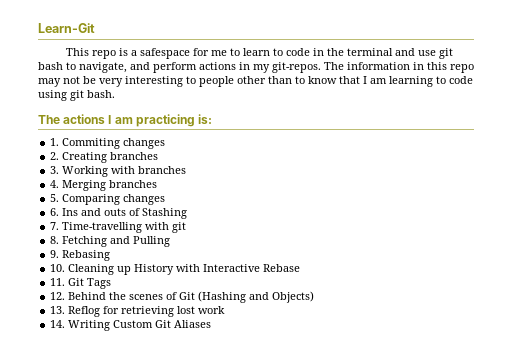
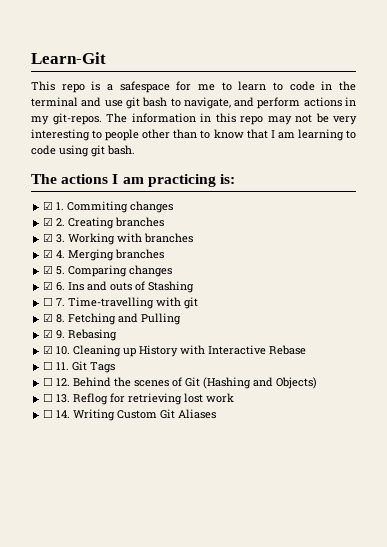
- 1. Commiting changes
+ ☑ 1. Commiting changes
- 2. Creating branches
+ ☑ 2. Creating branches
- 3. Working with branches
+ ☑ 3. Working with branches
- 4. Merging branches
+ ☑ 4. Merging branches
- 5. Comparing changes
+ ☑ 5. Comparing changes
- 6. Ins and outs of Stashing
+ ☑ 6. Ins and outs of Stashing
- 7. Time-travelling with git
+ ☐ 7. Time-travelling with git
- 8. Fetching and Pulling
+ ☑ 8. Fetching and Pulling
- 9. Rebasing
+ ☑ 9. Rebasing
- 10. Cleaning up History with Interactive Rebase
+ ☑ 10. Cleaning up History with Interactive Rebase
- 11. Git Tags
+ ☐ 11. Git Tags
- 12. Behind the scenes of Git (Hashing and Objects)
+ ☐ 12. Behind the scenes of Git (Hashing and Objects)
- 13. Reflog for retrieving lost work
+ ☐ 13. Reflog for retrieving lost work
- 14. Writing Custom Git Aliases
+ ☐ 14. Writing Custom Git Aliases

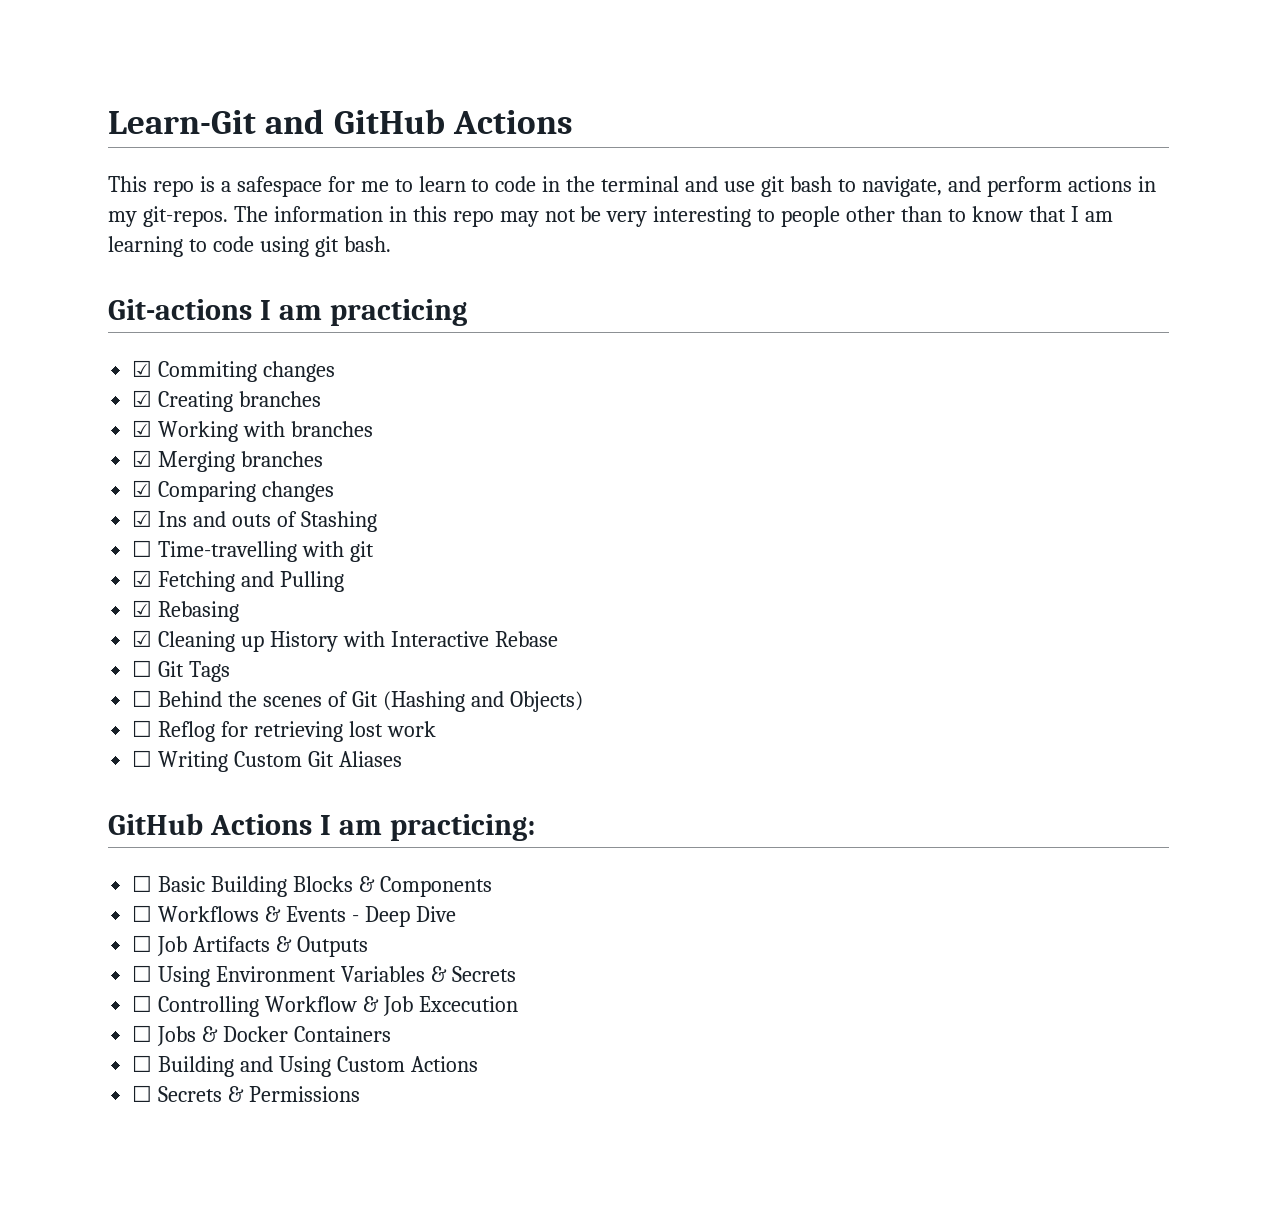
- Learn-Git
+ Learn-Git and GitHub Actions
- The actions I am practicing is:
- ☑ 1. Commiting changes
+ Git-actions I am practicing
+ ☑ Commiting changes
- ☑ 2. Creating branches
+ ☑ Creating branches
- ☑ 3. Working with branches
+ ☑ Working with branches
- ☑ 4. Merging branches
+ ☑ Merging branches
- ☑ 5. Comparing changes
+ ☑ Comparing changes
- ☑ 6. Ins and outs of Stashing
+ ☑ Ins and outs of Stashing
- ☐ 7. Time-travelling with git
+ ☐ Time-travelling with git
- ☑ 8. Fetching and Pulling
+ ☑ Fetching and Pulling
- ☑ 9. Rebasing
+ ☑ Rebasing
- ☑ 10. Cleaning up History with Interactive Rebase
+ ☑ Cleaning up History with Interactive Rebase
- ☐ 11. Git Tags
+ ☐ Git Tags
- ☐ 12. Behind the scenes of Git (Hashing and Objects)
+ ☐ Behind the scenes of Git (Hashing and Objects)
- ☐ 13. Reflog for retrieving lost work
+ ☐ Reflog for retrieving lost work
- ☐ 14. Writing Custom Git Aliases
+ ☐ Writing Custom Git Aliases
+ GitHub Actions I am practicing:
+ ☐ Basic Building Blocks & Components
+ ☐ Workflows & Events - Deep Dive
+ ☐ Job Artifacts & Outputs
+ ☐ Using Environment Variables & Secrets
+ ☐ Controlling Workflow & Job Excecution
+ ☐ Jobs & Docker Containers
+ ☐ Building and Using Custom Actions
+ ☐ Secrets & Permissions

